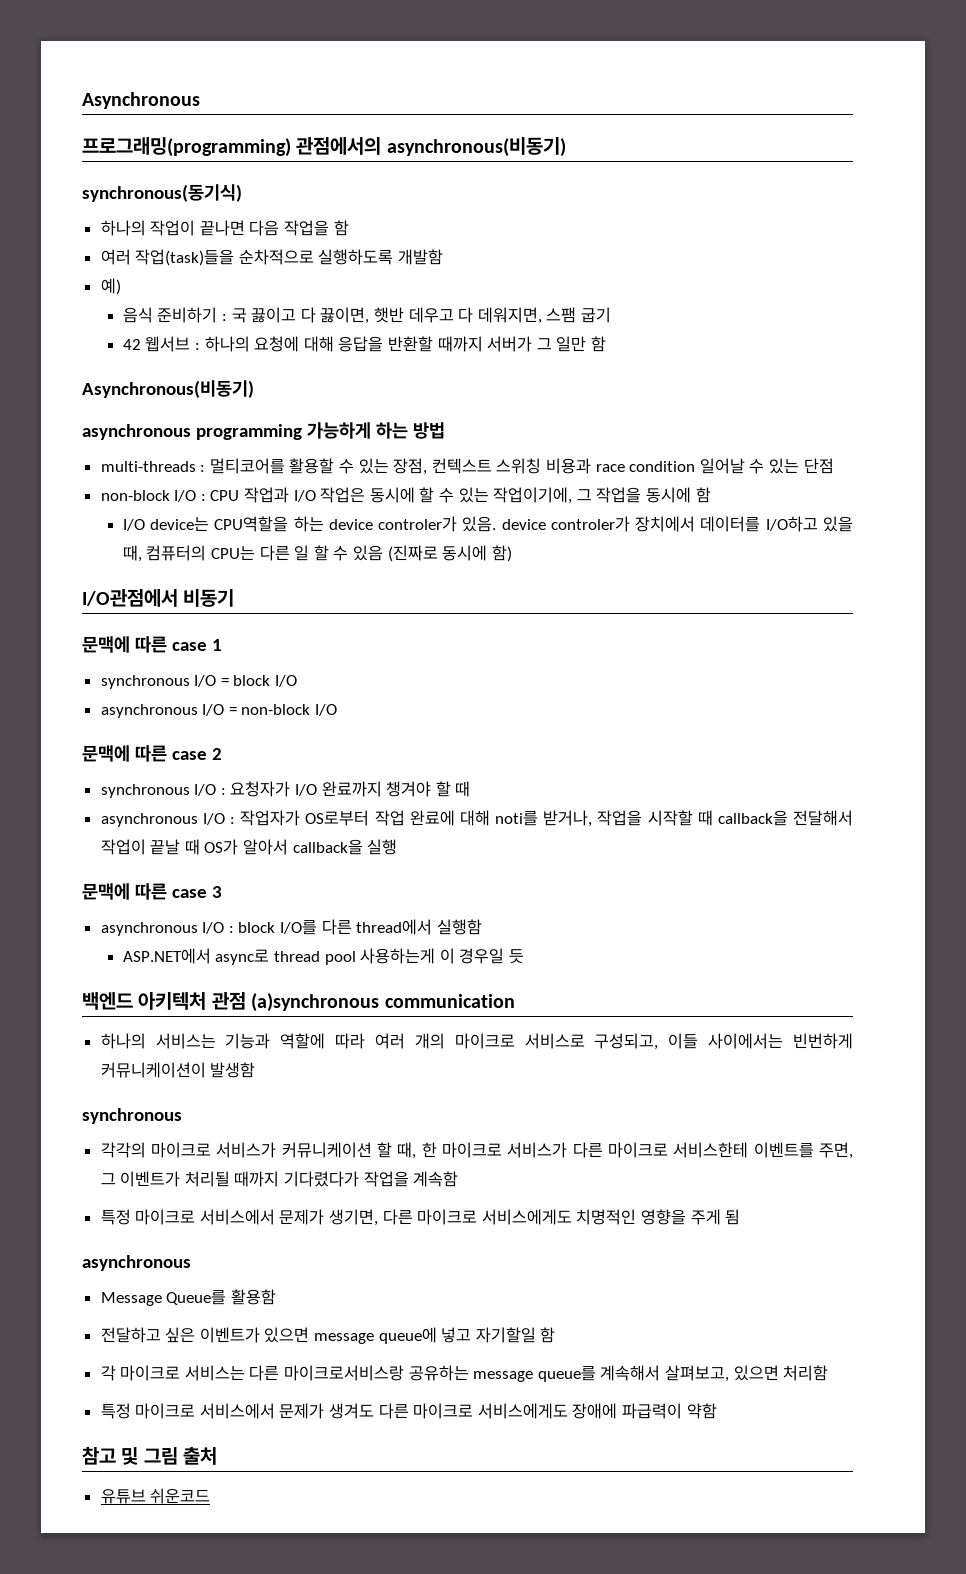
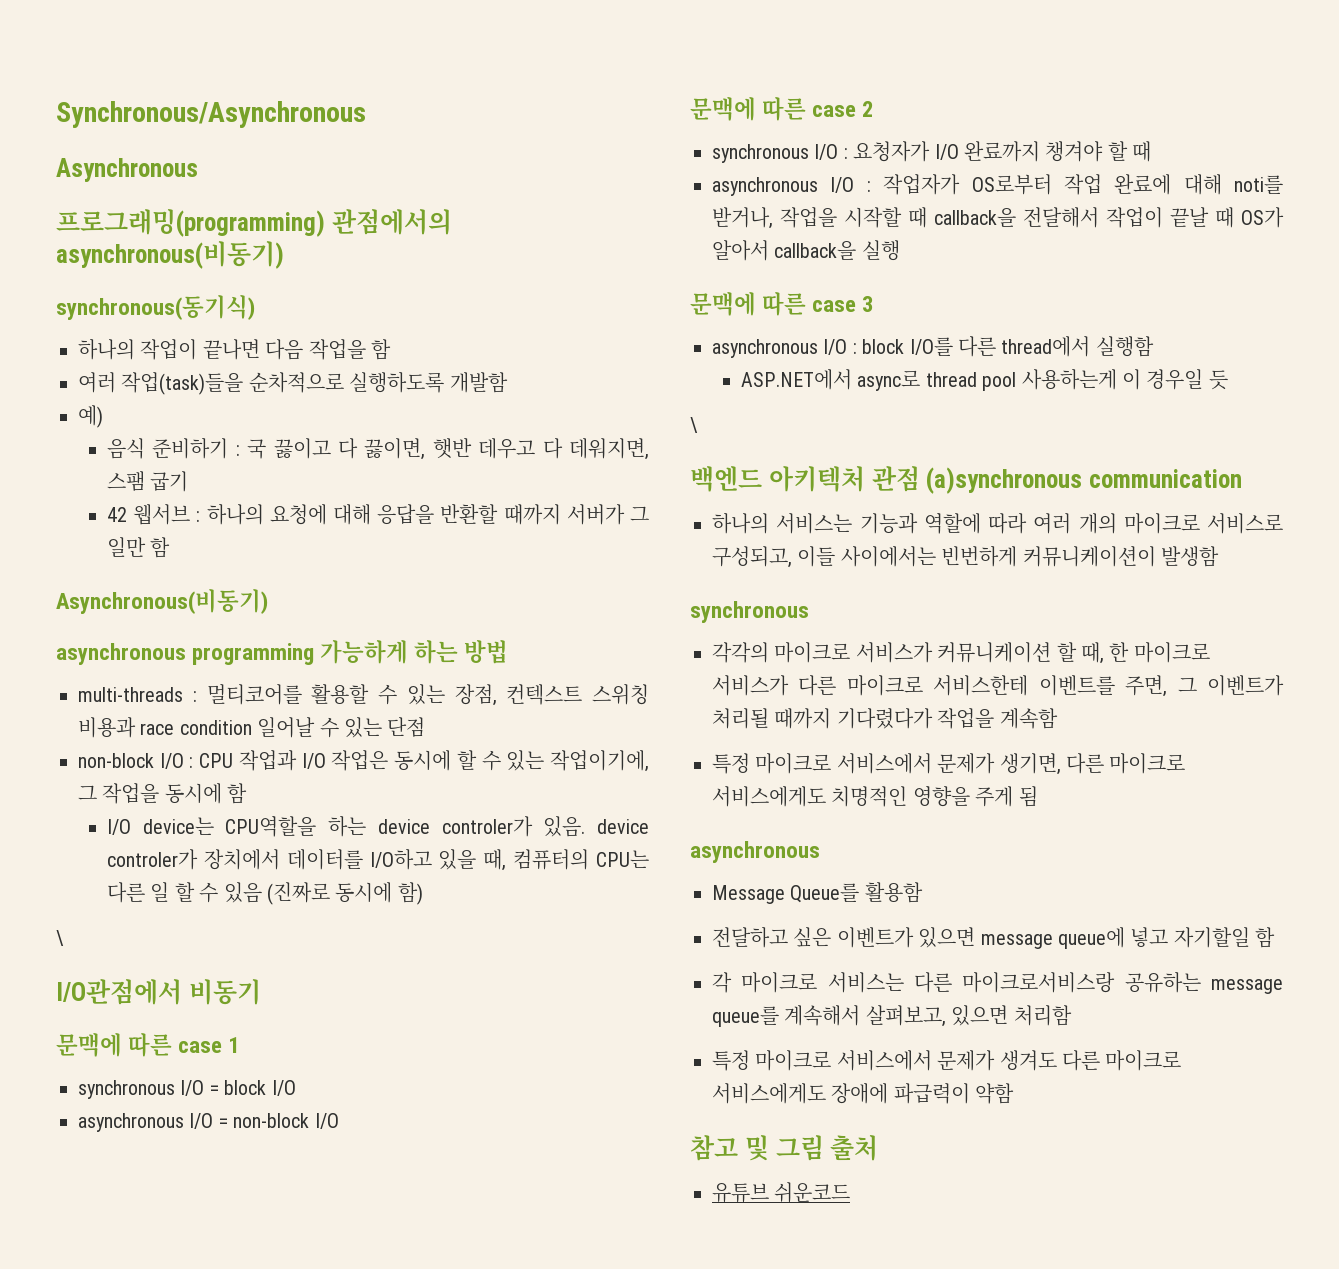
+ Synchronous/Asynchronous
  I/O device는 CPU역할을 하는 device controler가 있음. device controler가 장치에서 데이터를 I/O하고 있을 때, 컴퓨터의 CPU는 다른 일 할 수 있음 (진짜로 동시에 함)
+ \
  ASP.NET에서 async로 thread pool 사용하는게 이 경우일 듯
+ \

